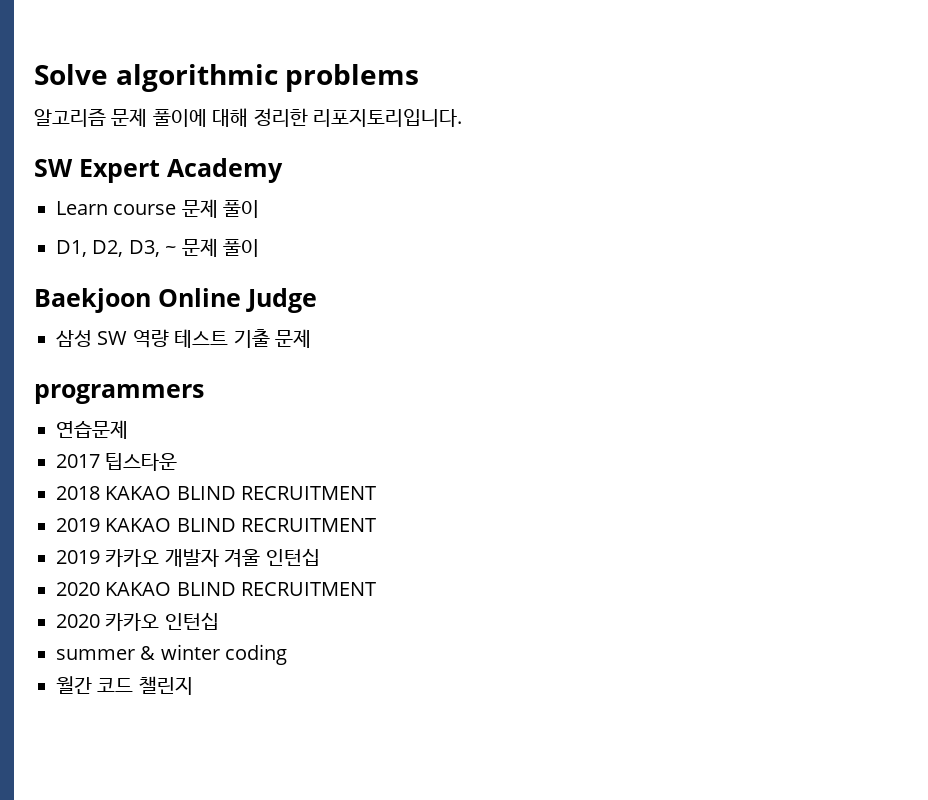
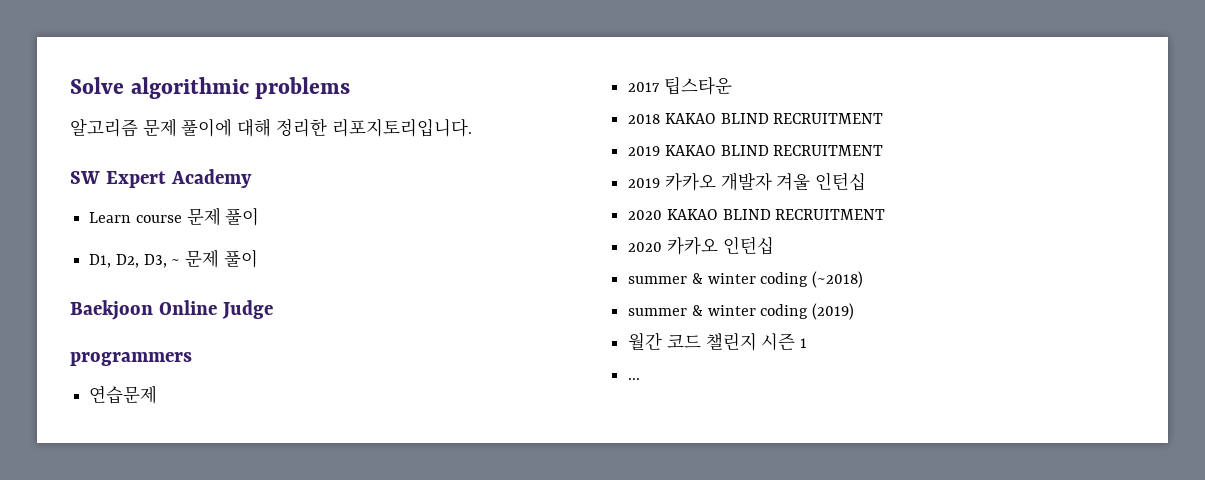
- 삼성 SW 역량 테스트 기출 문제
- summer & winter coding
+ summer & winter coding (~2018)
+ summer & winter coding (2019)
- 월간 코드 챌린지
+ 월간 코드 챌린지 시즌 1
+ ...

